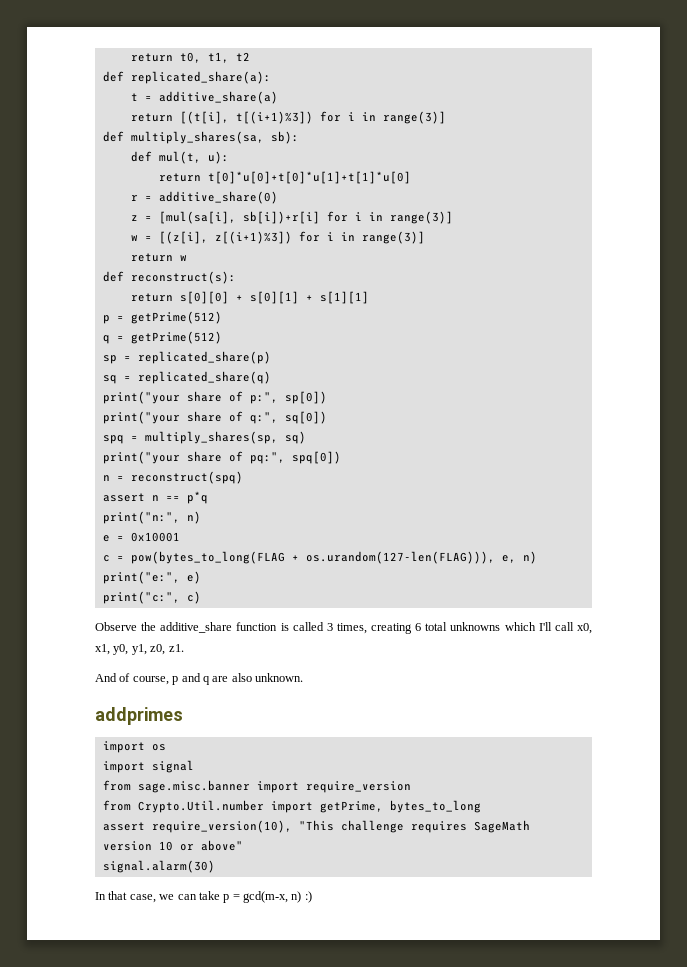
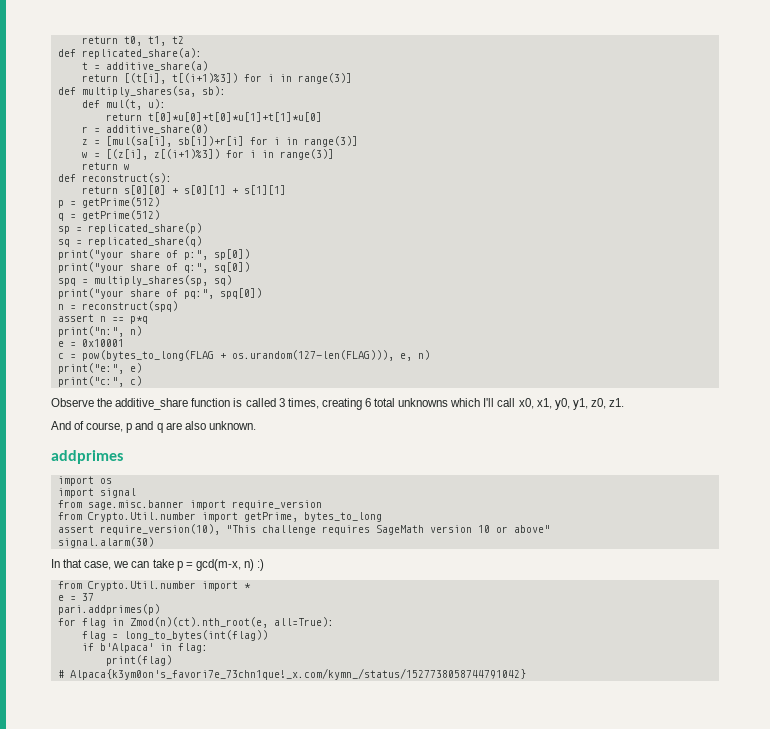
+ from Crypto.Util.number import *
+ e = 37
+ pari.addprimes(p)
+ for flag in Zmod(n)(ct).nth_root(e, all=True):
+ flag = long_to_bytes(int(flag))
+ if b'Alpaca' in flag:
+ print(flag)
+ # Alpaca{k3ym0on's_favori7e_73chn1que!_x.com/kymn_/status/1527738058744791042}

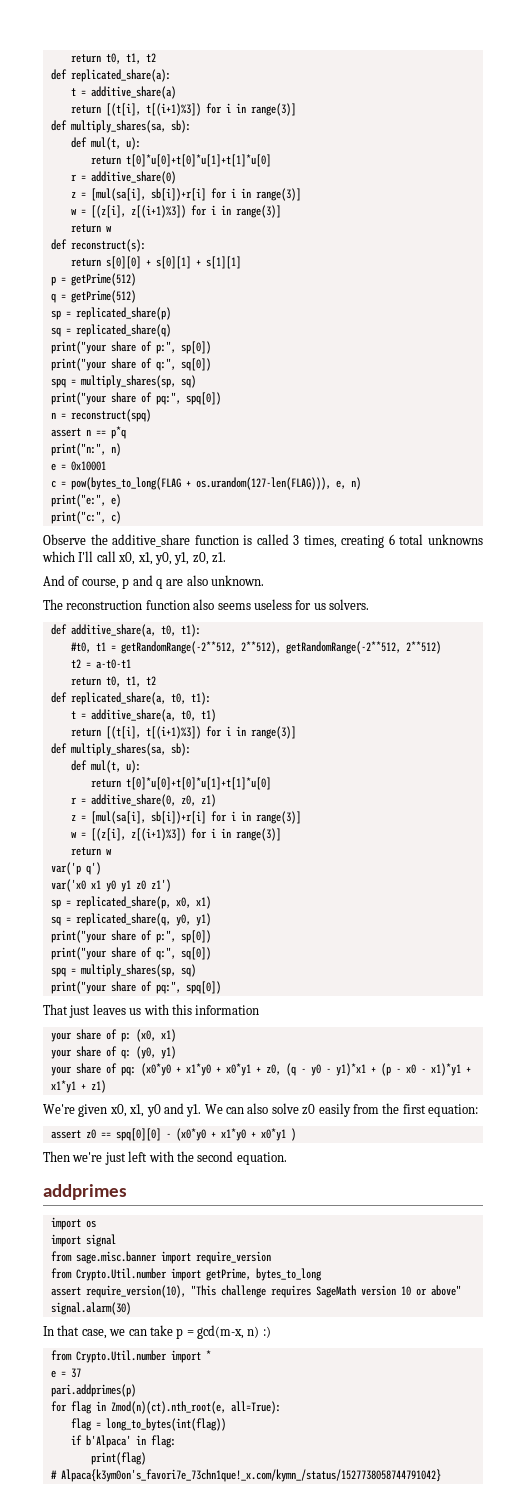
+ The reconstruction function also seems useless for us solvers.
+ def additive_share(a, t0, t1):
+ #t0, t1 = getRandomRange(-2**512, 2**512), getRandomRange(-2**512, 2**512)
+ t2 = a-t0-t1
+ return t0, t1, t2
+ def replicated_share(a, t0, t1):
+ t = additive_share(a, t0, t1)
+ return [(t[i], t[(i+1)%3]) for i in range(3)]
+ def multiply_shares(sa, sb):
+ def mul(t, u):
+ return t[0]*u[0]+t[0]*u[1]+t[1]*u[0]
+ r = additive_share(0, z0, z1)
+ z = [mul(sa[i], sb[i])+r[i] for i in range(3)]
+ w = [(z[i], z[(i+1)%3]) for i in range(3)]
+ return w
+ var('p q')
+ var('x0 x1 y0 y1 z0 z1')
+ sp = replicated_share(p, x0, x1)
+ sq = replicated_share(q, y0, y1)
+ print("your share of p:", sp[0])
+ print("your share of q:", sq[0])
+ spq = multiply_shares(sp, sq)
+ print("your share of pq:", spq[0])
+ That just leaves us with this information
+ your share of p: (x0, x1)
+ your share of q: (y0, y1)
+ your share of pq: (x0*y0 + x1*y0 + x0*y1 + z0, (q - y0 - y1)*x1 + (p - x0 - x1)*y1 + x1*y1 + z1)
+ We're given x0, x1, y0 and y1. We can also solve z0 easily from the first equation:
+ assert z0 == spq[0][0] - (x0*y0 + x1*y0 + x0*y1 )
+ Then we're just left with the second equation.

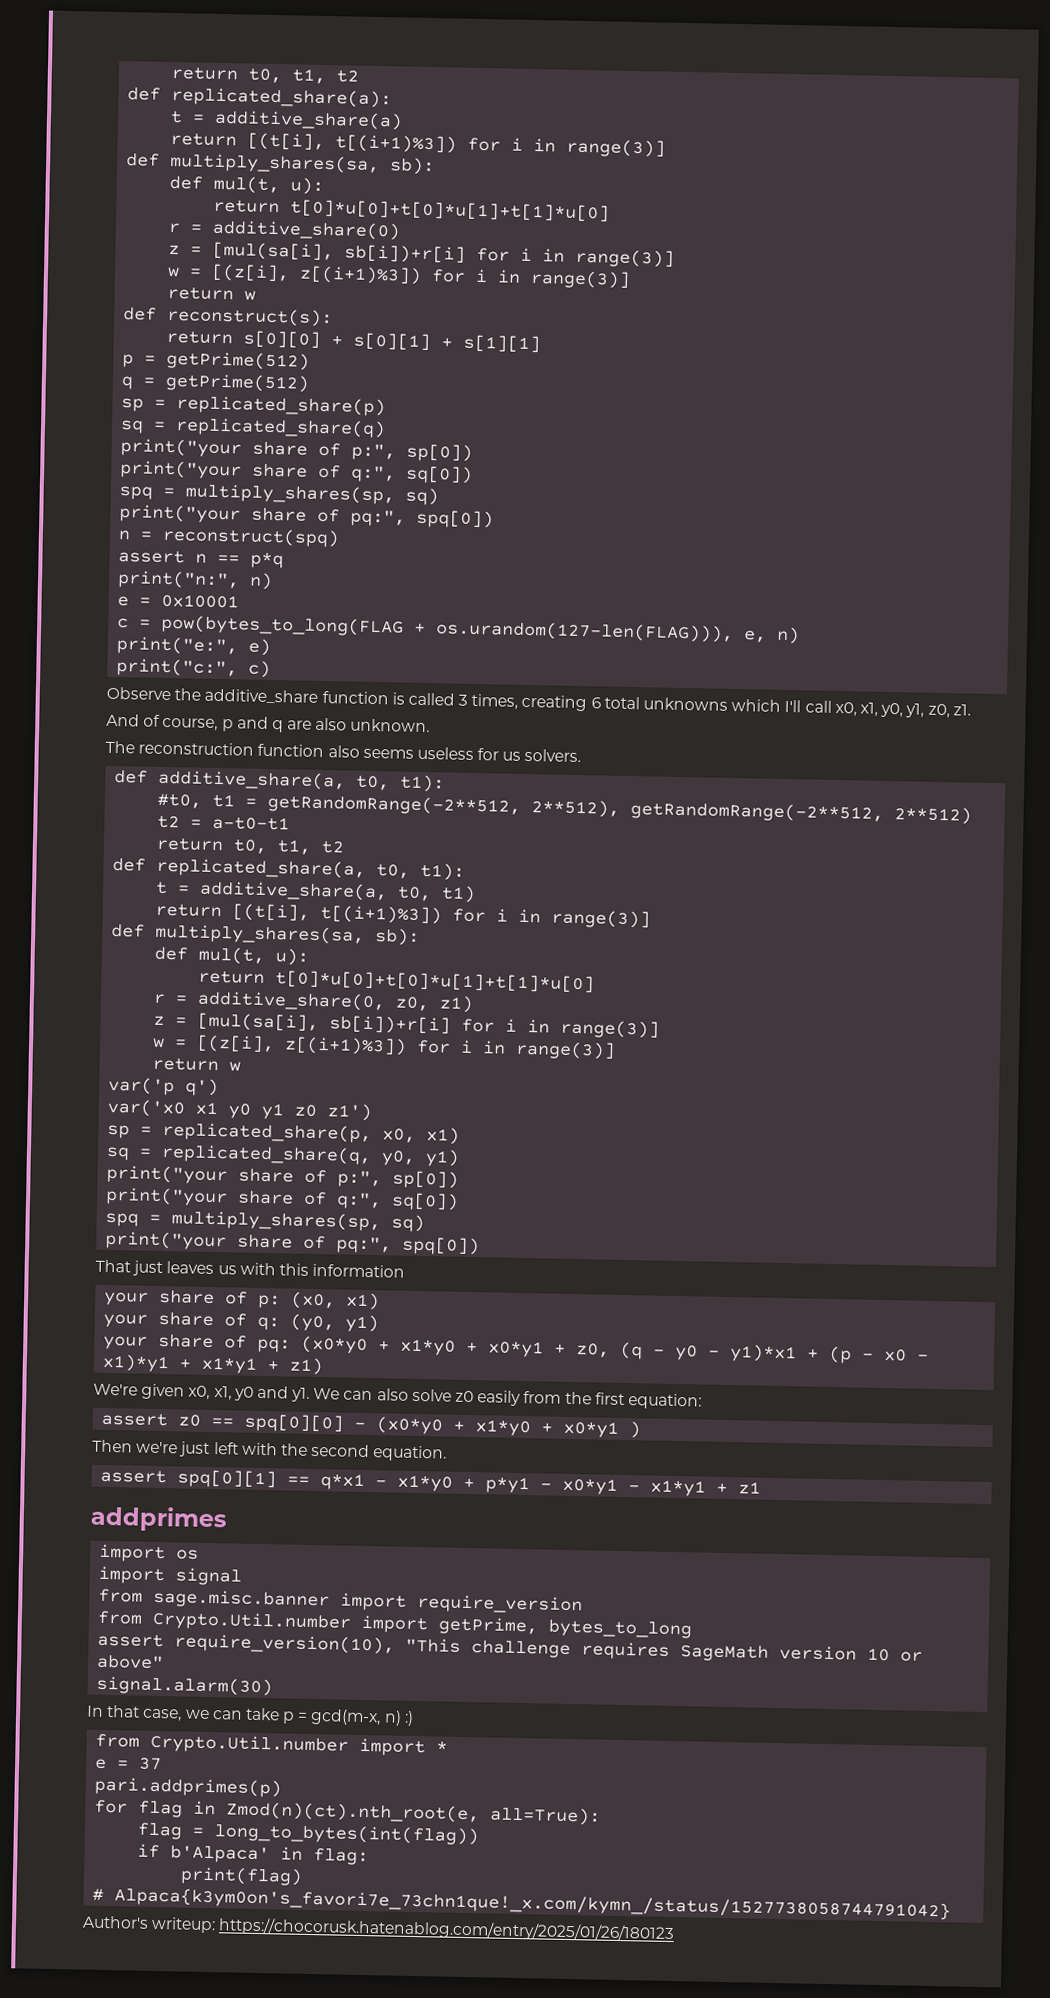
+ assert spq[0][1] == q*x1 - x1*y0 + p*y1 - x0*y1 - x1*y1 + z1
+ Author's writeup: https://chocorusk.hatenablog.com/entry/2025/01/26/180123

